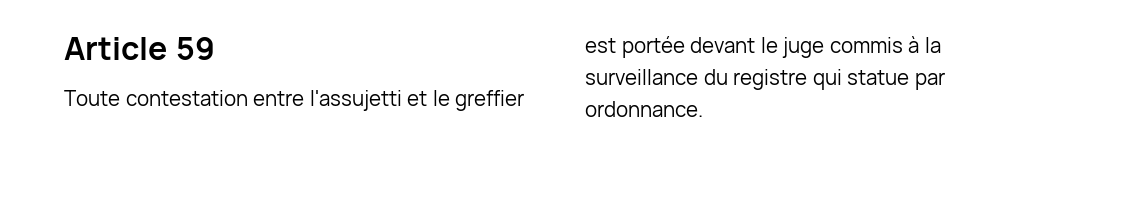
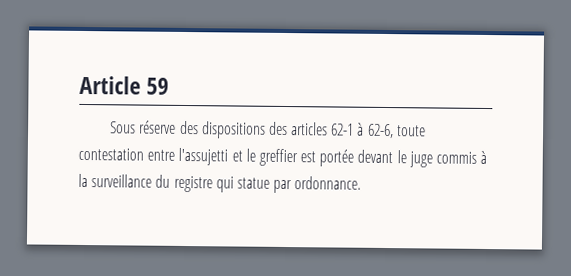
- Toute contestation entre l'assujetti et le greffier est portée devant le juge commis à la surveillance du registre qui statue par ordonnance.
+ Sous réserve des dispositions des articles 62-1 à 62-6, toute contestation entre l'assujetti et le greffier est portée devant le juge commis à la surveillance du registre qui statue par ordonnance.

